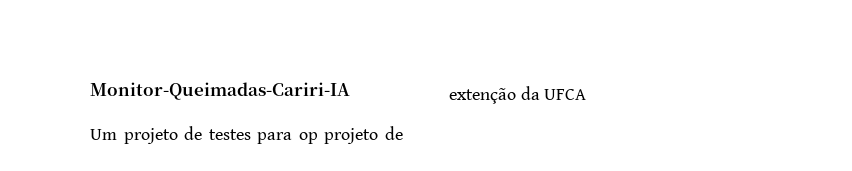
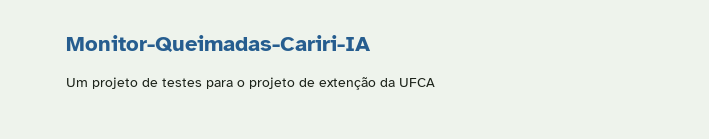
- Um projeto de testes para op projeto de extenção da UFCA
+ Um projeto de testes para o projeto de extenção da UFCA

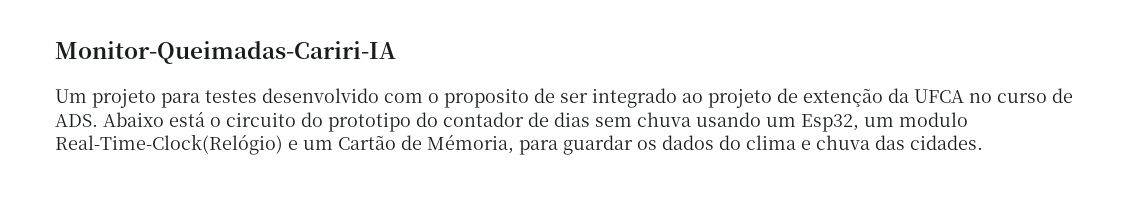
- Um projeto de testes para o projeto de extenção da UFCA
+ Um projeto para testes desenvolvido com o proposito de ser integrado ao projeto de extenção da UFCA no curso de ADS. Abaixo está o circuito do prototipo do contador de dias sem chuva usando um Esp32, um modulo Real-Time-Clock(Relógio) e um Cartão de Mémoria, para guardar os dados do clima e chuva das cidades.

